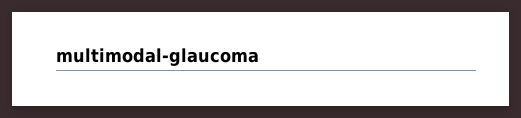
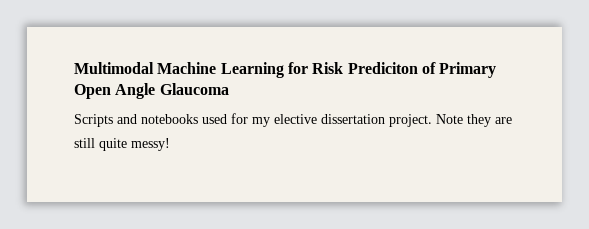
- multimodal-glaucoma
+ Multimodal Machine Learning for Risk Prediciton of Primary Open Angle Glaucoma
+ Scripts and notebooks used for my elective dissertation project. Note they are still quite messy!

